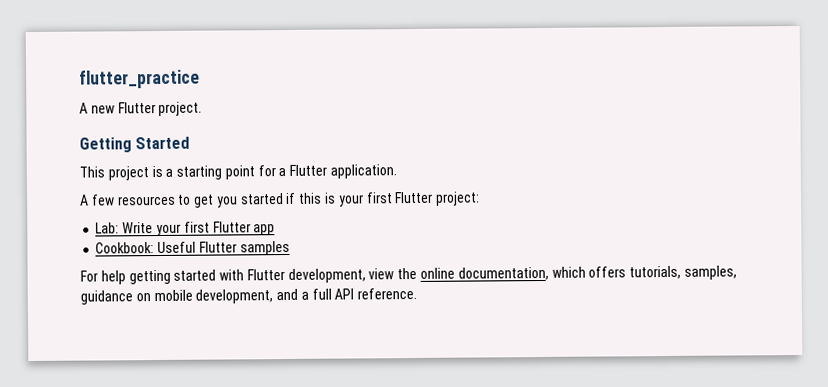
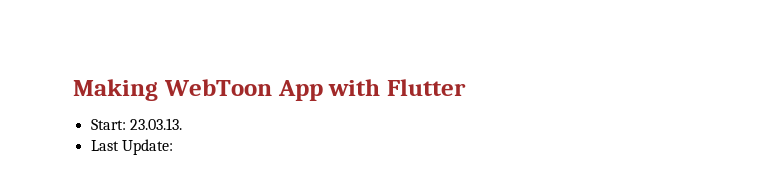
- flutter_practice
- A new Flutter project.
- Getting Started
- This project is a starting point for a Flutter application.
- A few resources to get you started if this is your first Flutter project:
- Lab: Write your first Flutter app
- Cookbook: Useful Flutter samples
- For help getting started with Flutter development, view the online documentation, which offers tutorials, samples, guidance on mobile development, and a full API reference.
+ Making WebToon App with Flutter
+ Start: 23.03.13.
+ Last Update:

